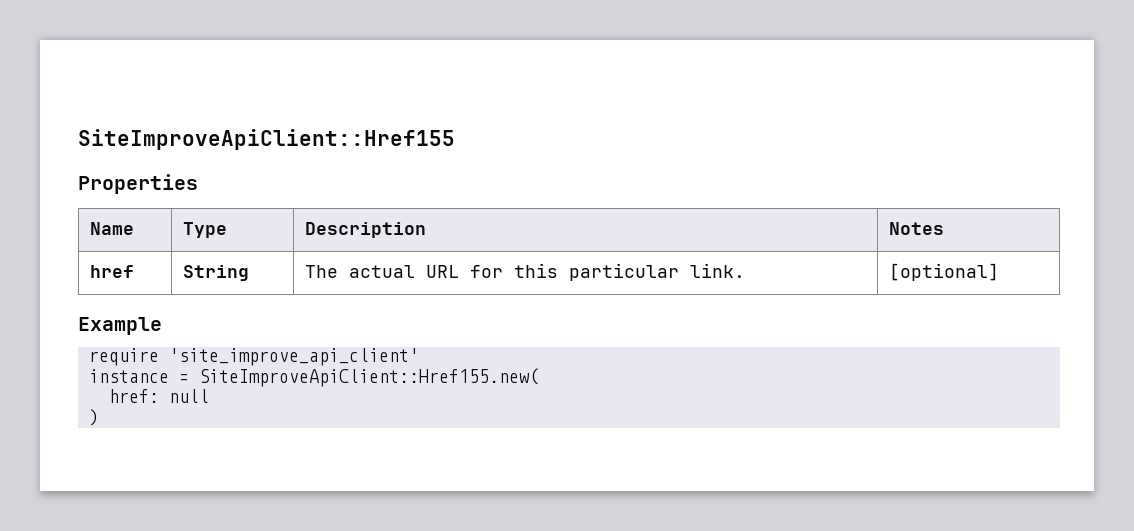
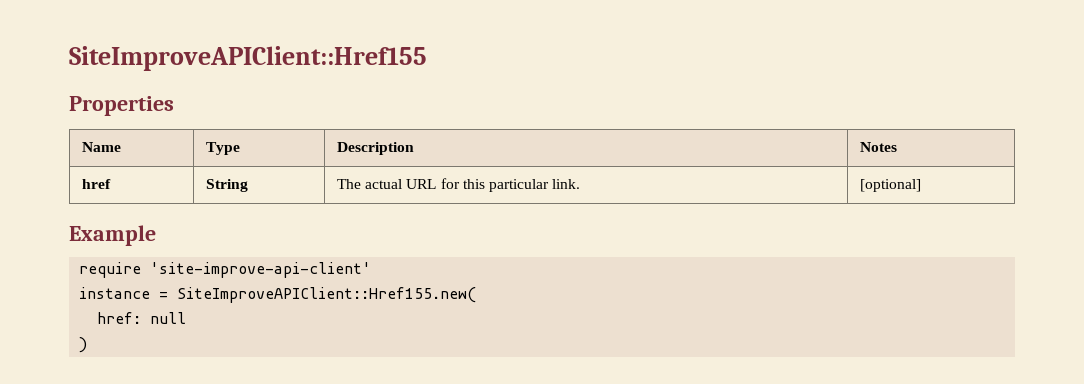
- SiteImproveApiClient::Href155
+ SiteImproveAPIClient::Href155
- require 'site_improve_api_client'
+ require 'site-improve-api-client'
- instance = SiteImproveApiClient::Href155.new(
+ instance = SiteImproveAPIClient::Href155.new(

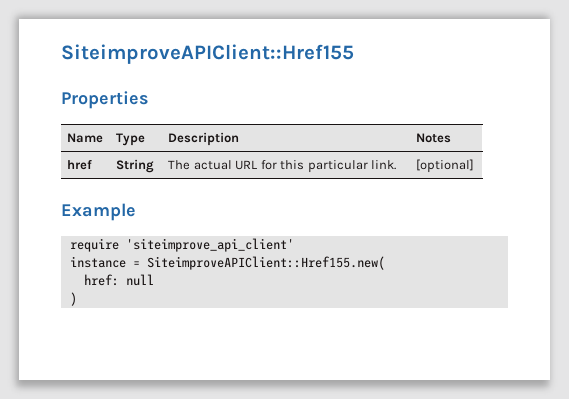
- SiteImproveAPIClient::Href155
+ SiteimproveAPIClient::Href155
- require 'site-improve-api-client'
+ require 'siteimprove_api_client'
- instance = SiteImproveAPIClient::Href155.new(
+ instance = SiteimproveAPIClient::Href155.new(

